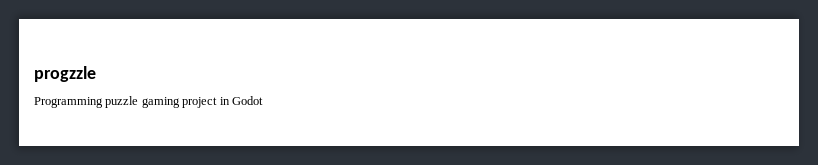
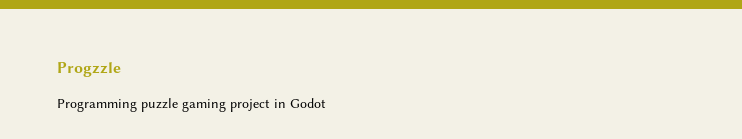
- progzzle
+ Progzzle

